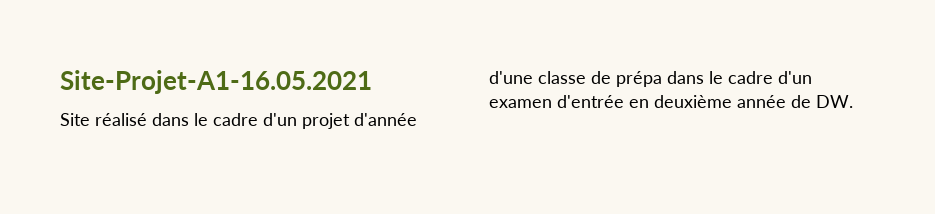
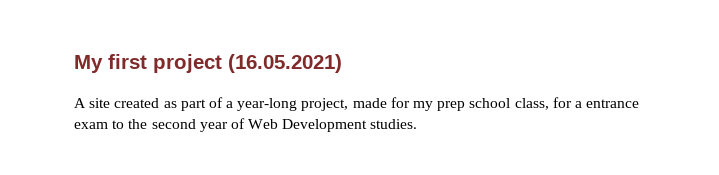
- Site-Projet-A1-16.05.2021
- Site réalisé dans le cadre d'un projet d'année d'une classe de prépa dans le cadre d'un examen d'entrée en deuxième année de DW.
+ My first project (16.05.2021)
+ A site created as part of a year-long project, made for my prep school class, for a entrance exam to the second year of Web Development studies.

